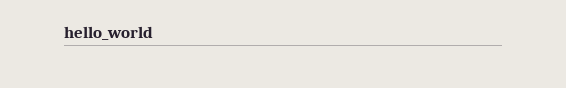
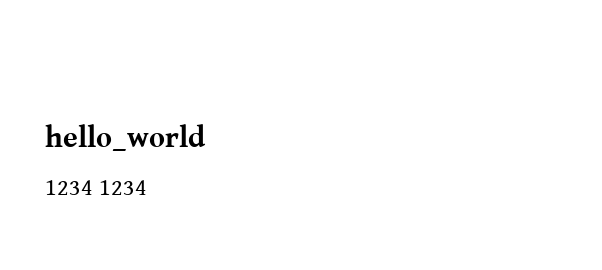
+ 1234 1234

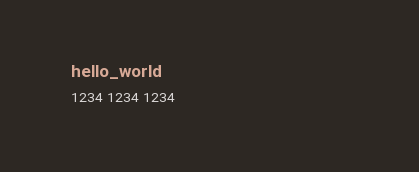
- 1234 1234
+ 1234 1234 1234

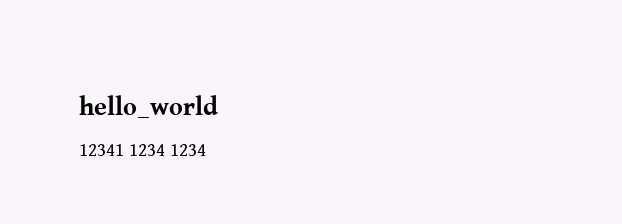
- 1234 1234 1234
+ 12341 1234 1234

